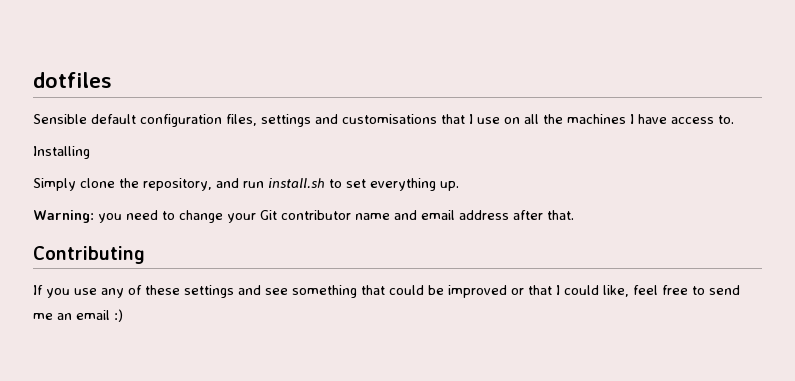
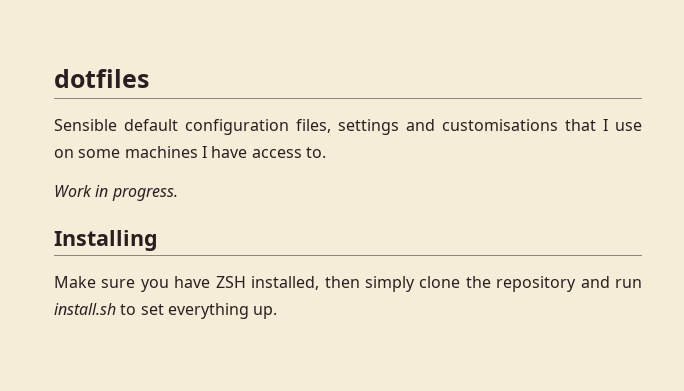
- Sensible default configuration files, settings and customisations that I use on all the machines I have access to.
+ Sensible default configuration files, settings and customisations that I use on some machines I have access to.
+ Work in progress.
  Installing
- Simply clone the repository, and run install.sh to set everything up.
+ Make sure you have ZSH installed, then simply clone the repository and run install.sh to set everything up.
- Warning: you need to change your Git contributor name and email address after that.
- Contributing
- If you use any of these settings and see something that could be improved or that I could like, feel free to send me an email :)

